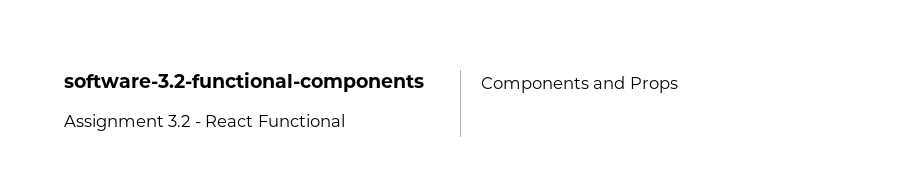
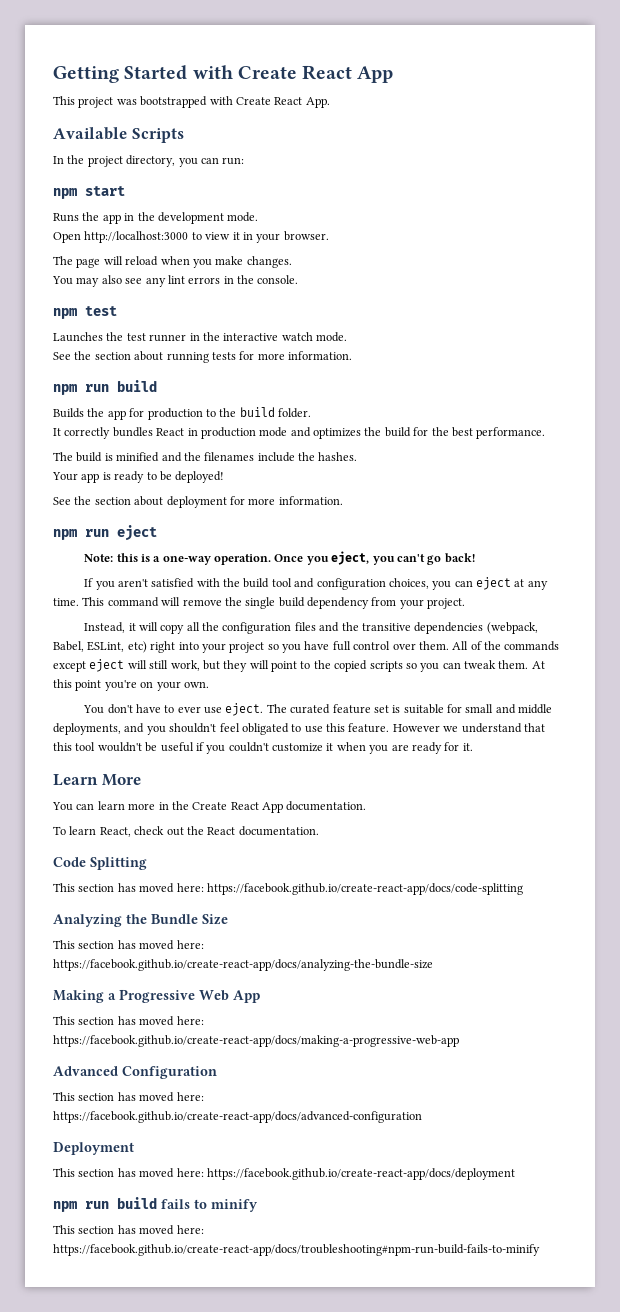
- software-3.2-functional-components
- Assignment 3.2 - React Functional Components and Props
+ Getting Started with Create React App
+ This project was bootstrapped with Create React App.
+ Available Scripts
+ In the project directory, you can run:
+ npm start
+ Runs the app in the development mode.
+ Open http://localhost:3000 to view it in your browser.
+ The page will reload when you make changes.
+ You may also see any lint errors in the console.
+ npm test
+ Launches the test runner in the interactive watch mode.
+ See the section about running tests for more information.
+ npm run build
+ Builds the app for production to the build folder.
+ It correctly bundles React in production mode and optimizes the build for the best performance.
+ The build is minified and the filenames include the hashes.
+ Your app is ready to be deployed!
+ See the section about deployment for more information.
+ npm run eject
+ Note: this is a one-way operation. Once you eject, you can't go back!
+ If you aren't satisfied with the build tool and configuration choices, you can eject at any time. This command will remove the single build dependency from your project.
+ Instead, it will copy all the configuration files and the transitive dependencies (webpack, Babel, ESLint, etc) right into your project so you have full control over them. All of the commands except eject will still work, but they will point to the copied scripts so you can tweak them. At this point you're on your own.
+ You don't have to ever use eject. The curated feature set is suitable for small and middle deployments, and you shouldn't feel obligated to use this feature. However we understand that this tool wouldn't be useful if you couldn't customize it when you are ready for it.
+ Learn More
+ You can learn more in the Create React App documentation.
+ To learn React, check out the React documentation.
+ Code Splitting
+ This section has moved here: https://facebook.github.io/create-react-app/docs/code-splitting
+ Analyzing the Bundle Size
+ This section has moved here: https://facebook.github.io/create-react-app/docs/analyzing-the-bundle-size
+ Making a Progressive Web App
+ This section has moved here: https://facebook.github.io/create-react-app/docs/making-a-progressive-web-app
+ Advanced Configuration
+ This section has moved here: https://facebook.github.io/create-react-app/docs/advanced-configuration
+ Deployment
+ This section has moved here: https://facebook.github.io/create-react-app/docs/deployment
+ npm run build fails to minify
+ This section has moved here: https://facebook.github.io/create-react-app/docs/troubleshooting#npm-run-build-fails-to-minify

